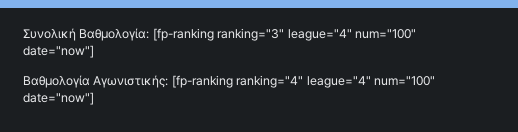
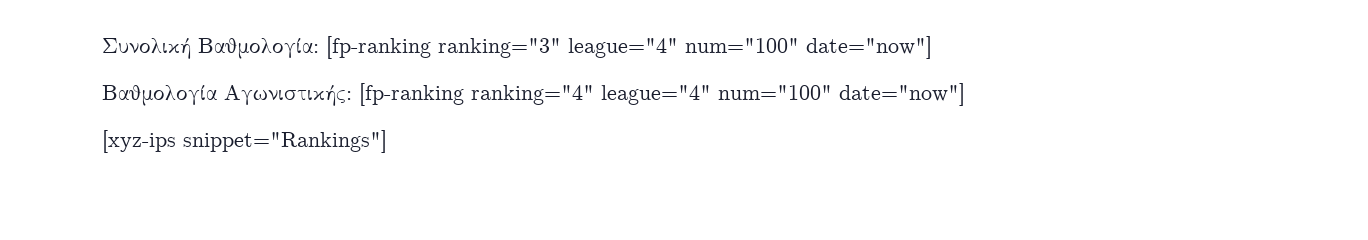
+ [xyz-ips snippet="Rankings"]

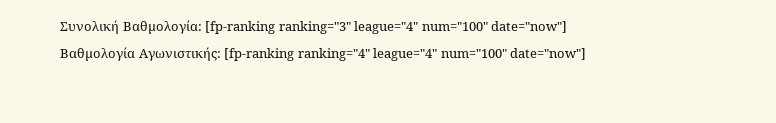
- [xyz-ips snippet="Rankings"]

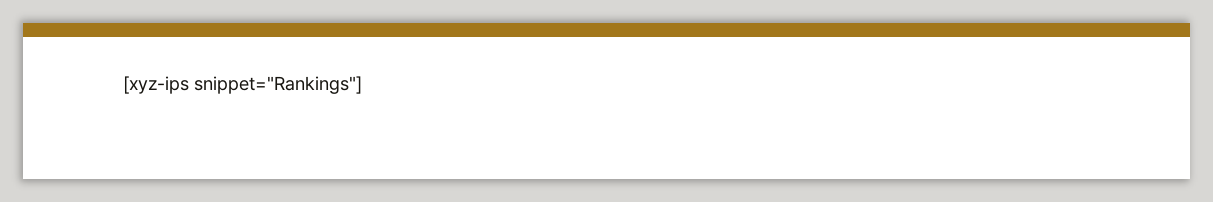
- Συνολική Βαθμολογία: [fp-ranking ranking="3" league="4" num="100" date="now"]
- Βαθμολογία Αγωνιστικής: [fp-ranking ranking="4" league="4" num="100" date="now"]
+ [xyz-ips snippet="Rankings"]

